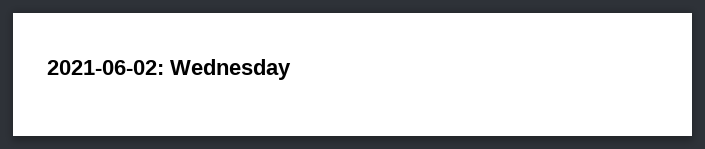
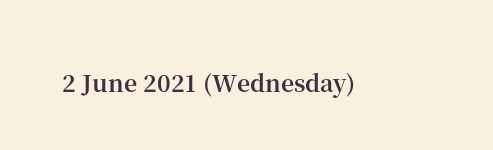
- 2021-06-02: Wednesday
+ 2 June 2021 (Wednesday)

